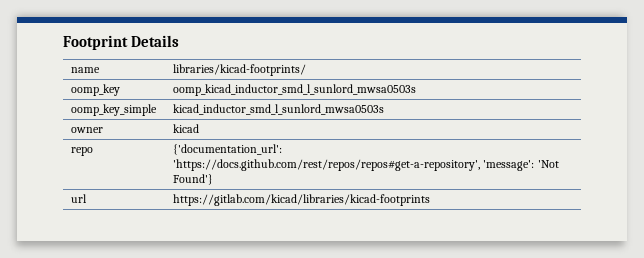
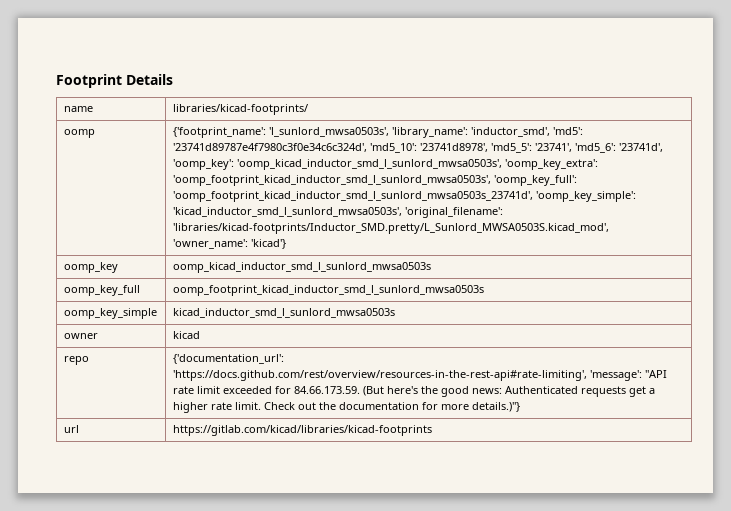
+ oomp | {'footprint_name': 'l_sunlord_mwsa0503s', 'library_name': 'inductor_smd', 'md5': '23741d89787e4f7980c3f0e34c6c324d', 'md5_10': '23741d8978', 'md5_5': '23741', 'md5_6': '23741d', 'oomp_key': 'oomp_kicad_inductor_smd_l_sunlord_mwsa0503s', 'oomp_key_extra': 'oomp_footprint_kicad_inductor_smd_l_sunlord_mwsa0503s', 'oomp_key_full': 'oomp_footprint_kicad_inductor_smd_l_sunlord_mwsa0503s_23741d', 'oomp_key_simple': 'kicad_inductor_smd_l_sunlord_mwsa0503s', 'original_filename': 'libraries/kicad-footprints/Inductor_SMD.pretty/L_Sunlord_MWSA0503S.kicad_mod', 'owner_name': 'kicad'}
+ oomp_key_full | oomp_footprint_kicad_inductor_smd_l_sunlord_mwsa0503s
- repo | {'documentation_url': 'https://docs.github.com/rest/repos/repos#get-a-repository', 'message': 'Not Found'}
+ repo | {'documentation_url': 'https://docs.github.com/rest/overview/resources-in-the-rest-api#rate-limiting', 'message': "API rate limit exceeded for 84.66.173.59. (But here's the good news: Authenticated requests get a higher rate limit. Check out the documentation for more details.)"}

